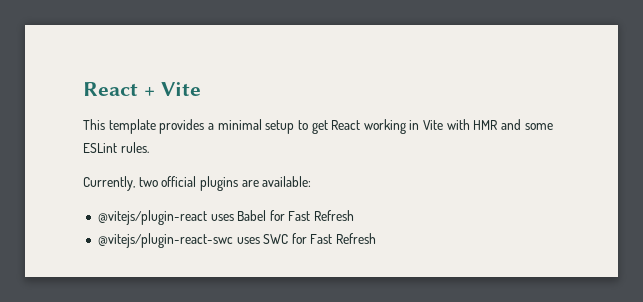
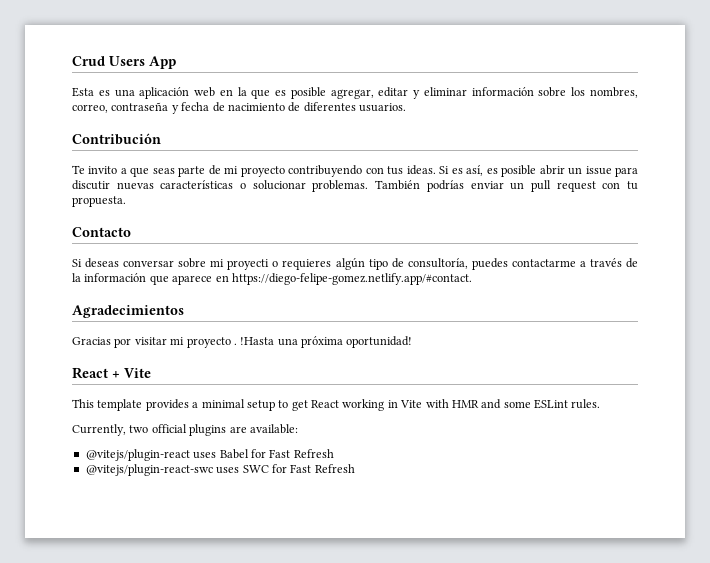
+ Crud Users App
+ Esta es una aplicación web en la que es posible agregar, editar y eliminar información sobre los nombres, correo, contraseña y fecha de nacimiento de diferentes usuarios.
+ Contribución
+ Te invito a que seas parte de mi proyecto contribuyendo con tus ideas. Si es así, es posible abrir un issue para discutir nuevas características o solucionar problemas. También podrías enviar un pull request con tu propuesta.
+ Contacto
+ Si deseas conversar sobre mi proyecti o requieres algún tipo de consultoría, puedes contactarme a través de la información que aparece en https://diego-felipe-gomez.netlify.app/#contact.
+ Agradecimientos
+ Gracias por visitar mi proyecto . !Hasta una próxima oportunidad!

